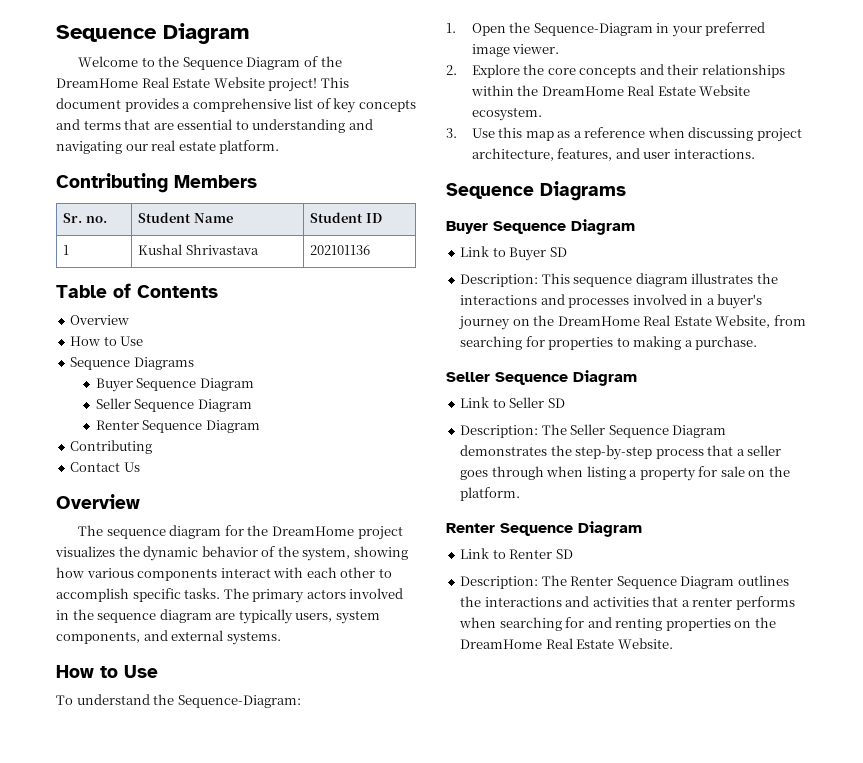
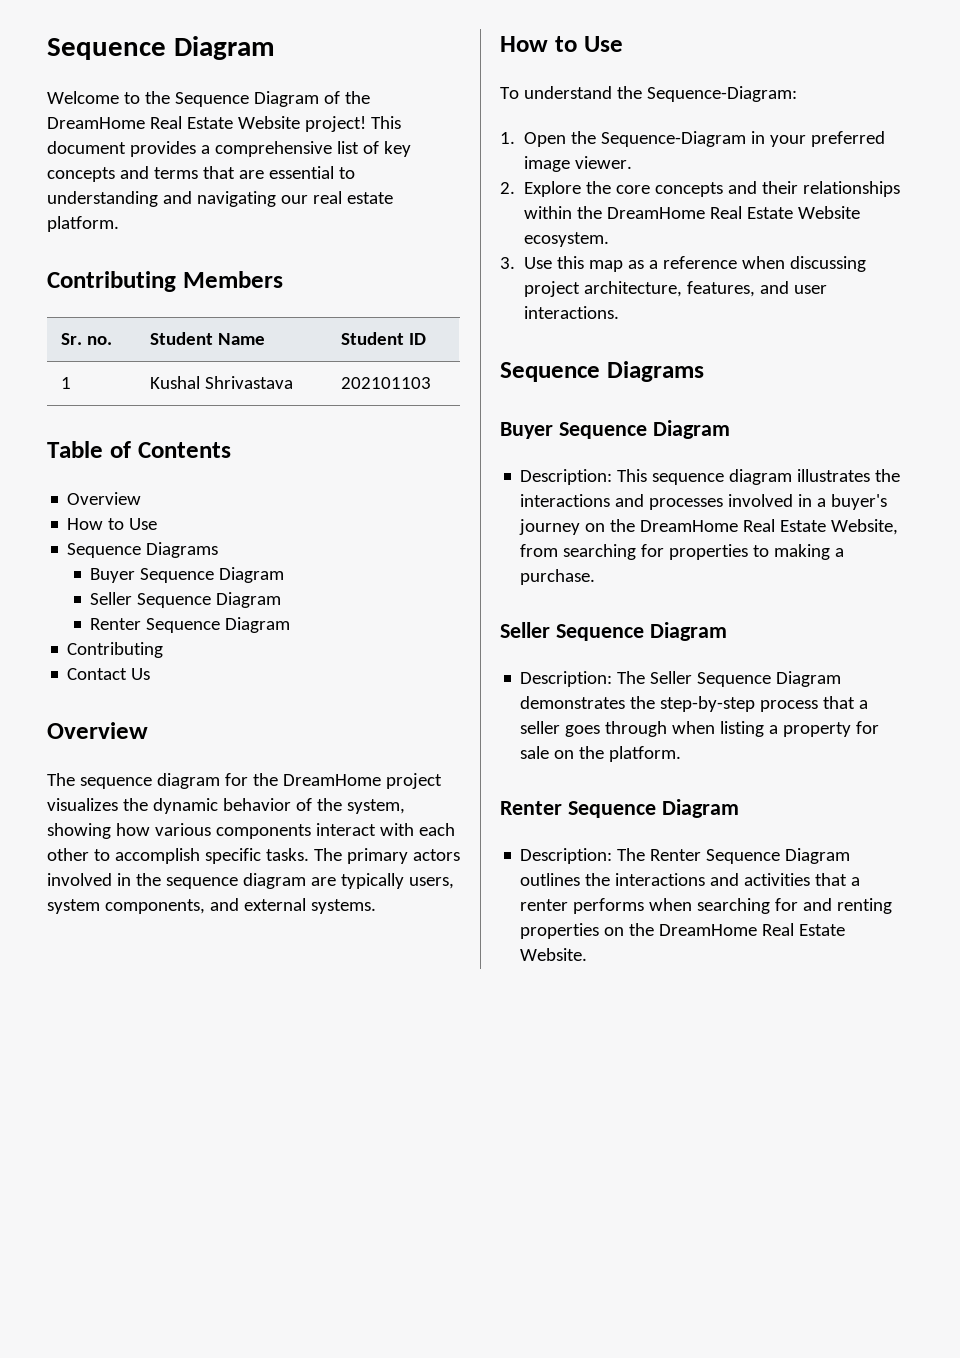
- 1 | Kushal Shrivastava | 202101136
+ 1 | Kushal Shrivastava | 202101103
- Link to Buyer SD
- Link to Seller SD
- Link to Renter SD

